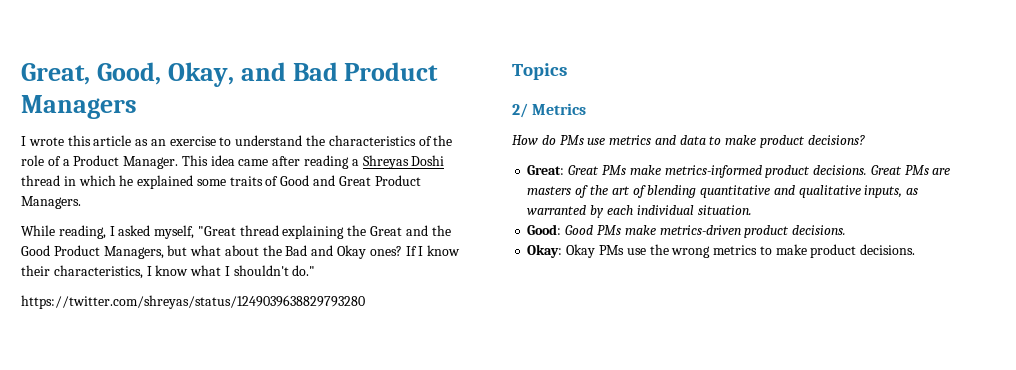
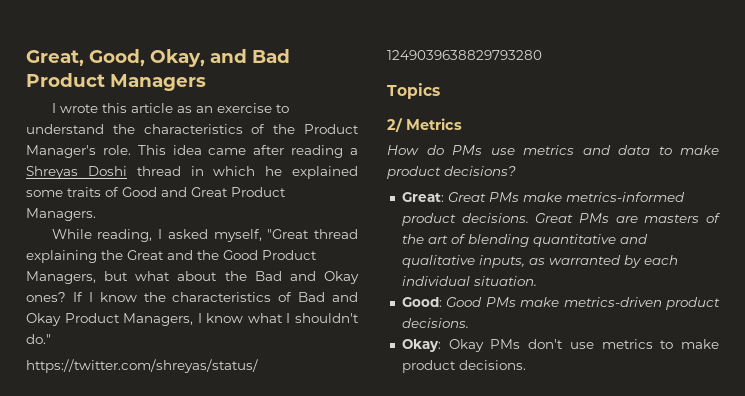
- I wrote this article as an exercise to understand the characteristics of the role of a Product Manager.
+ I wrote this article as an exercise to understand the characteristics of the Product Manager's role.
- If I know their characteristics, I know what I shouldn't do."
+ If I know the characteristics of Bad and Okay Product Managers, I know what I shouldn't do."
- Okay: Okay PMs use the wrong metrics to make product decisions.
+ Okay: Okay PMs don't use metrics to make product decisions.

